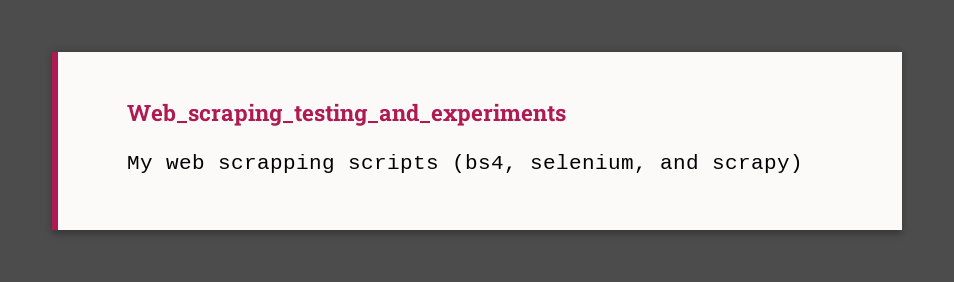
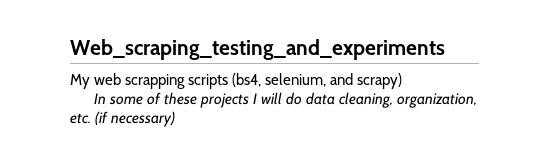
+ In some of these projects I will do data cleaning, organization, etc. (if necessary)

